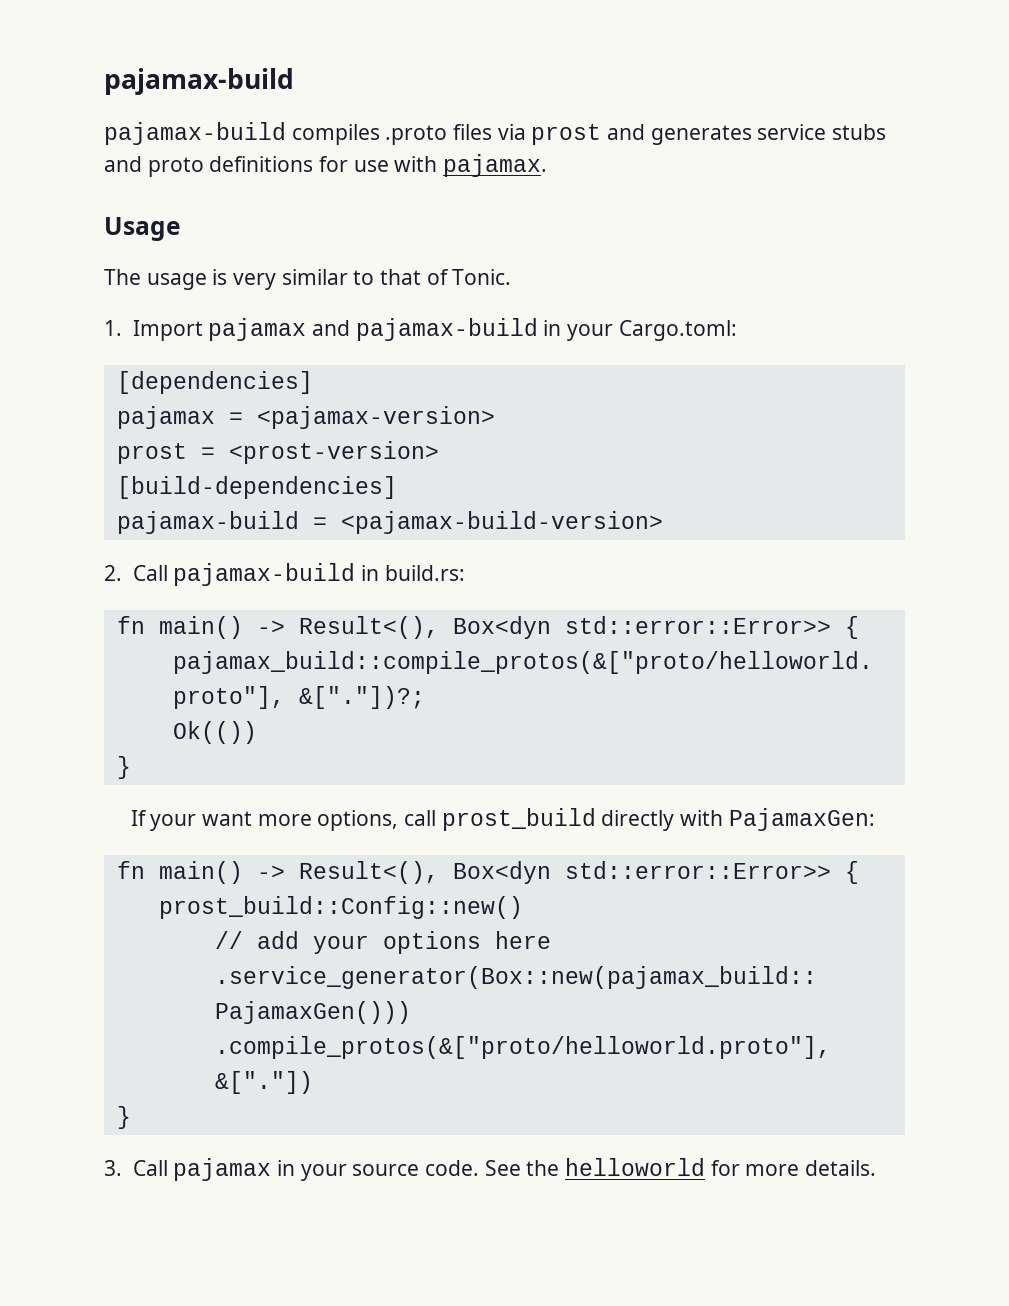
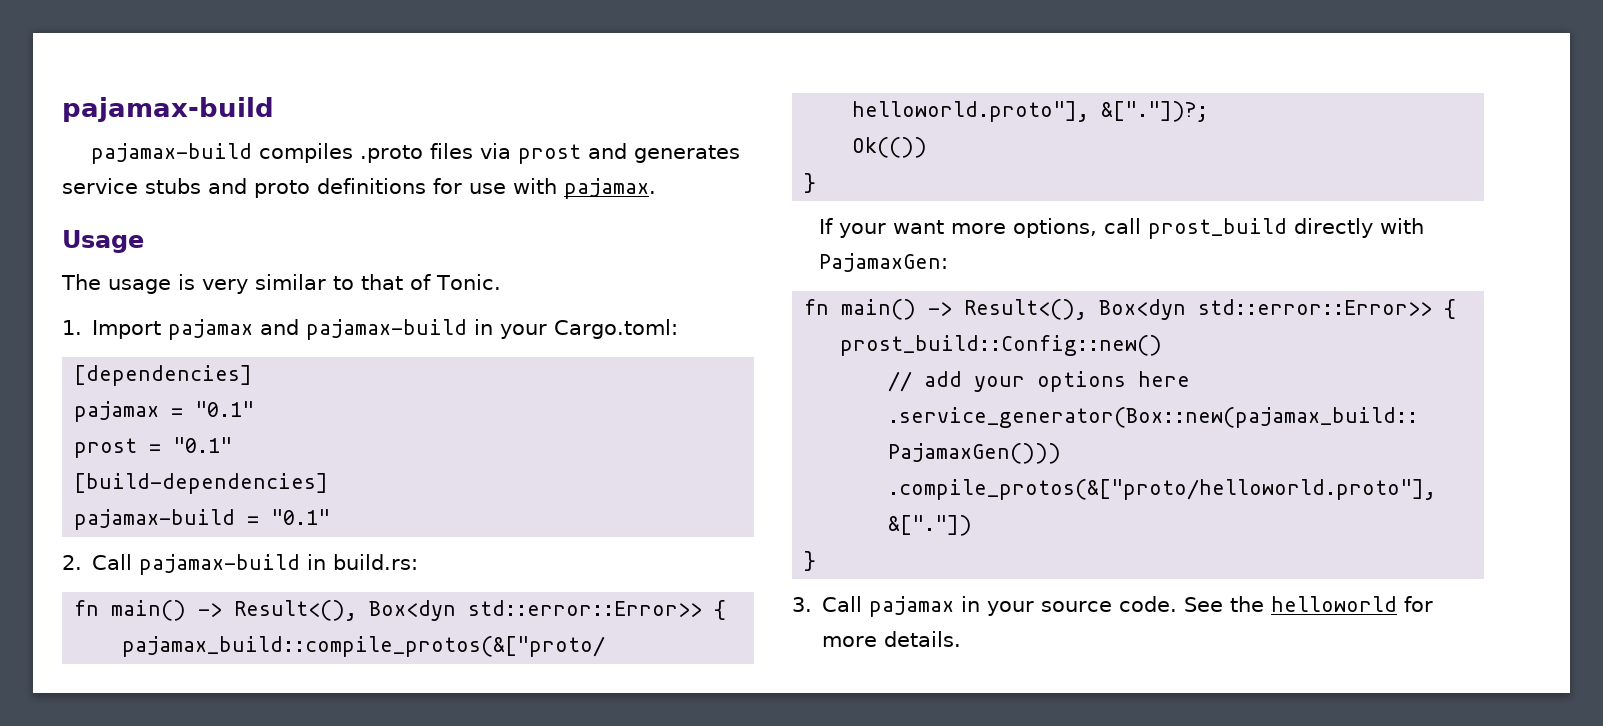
- pajamax = <pajamax-version>
+ pajamax = "0.1"
- prost = <prost-version>
+ prost = "0.1"
- pajamax-build = <pajamax-build-version>
+ pajamax-build = "0.1"

